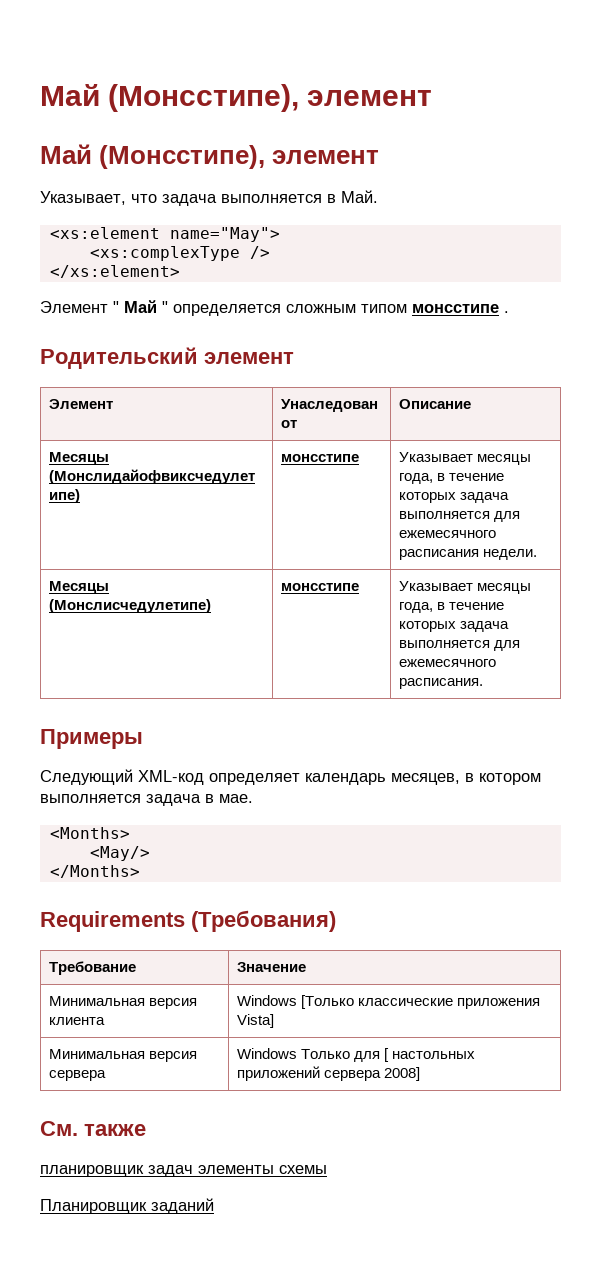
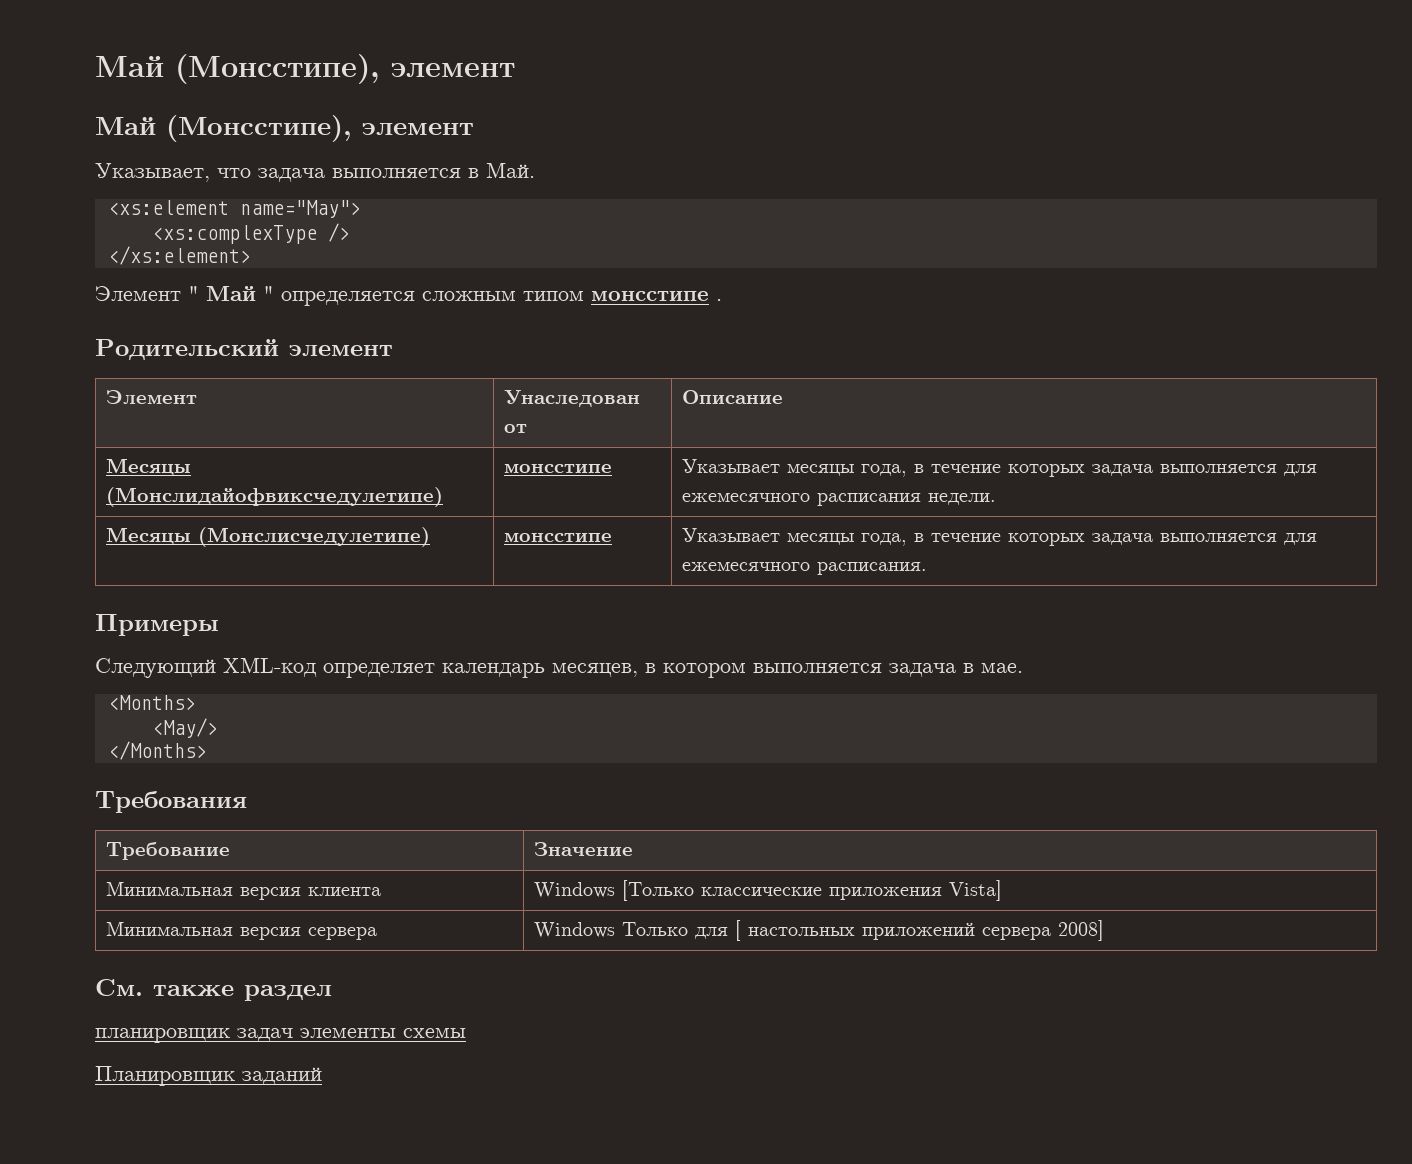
- Requirements (Требования)
+ Требования
- См. также
+ См. также раздел

